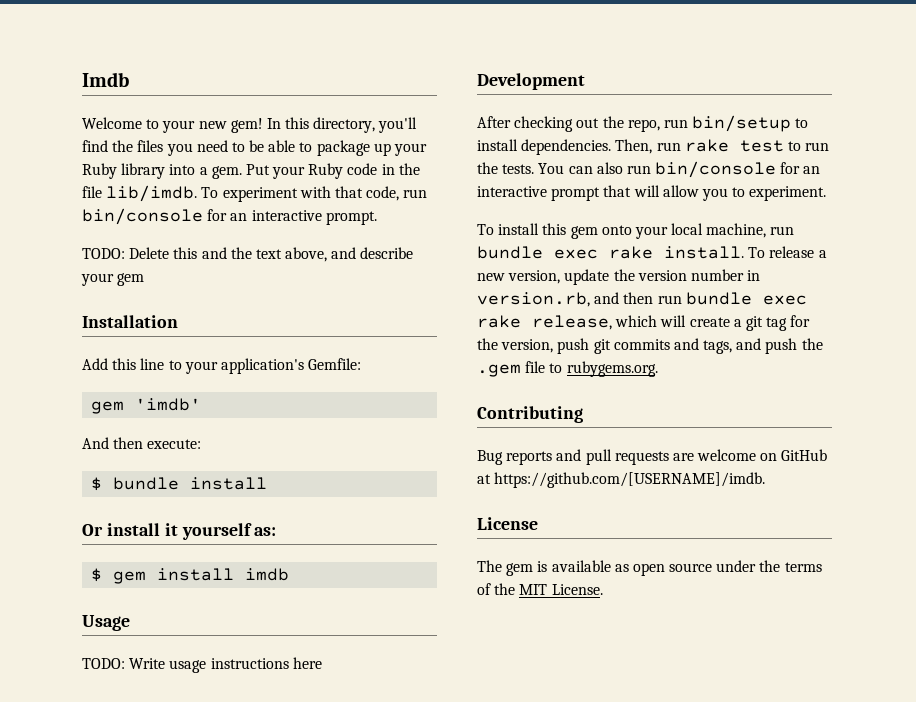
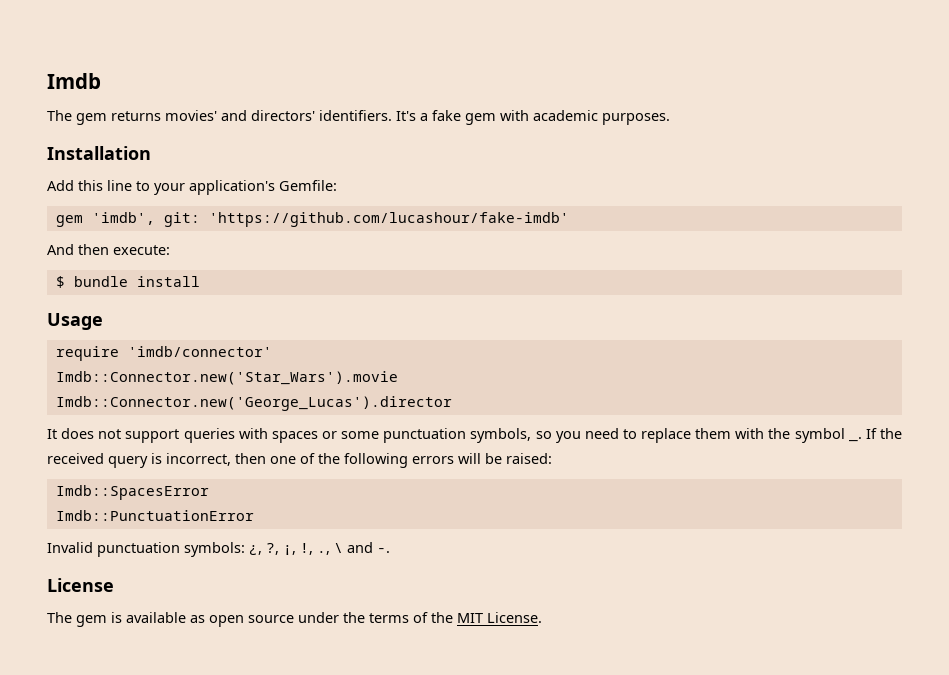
- Welcome to your new gem! In this directory, you'll find the files you need to be able to package up your Ruby library into a gem. Put your Ruby code in the file lib/imdb. To experiment with that code, run bin/console for an interactive prompt.
- TODO: Delete this and the text above, and describe your gem
+ The gem returns movies' and directors' identifiers. It's a fake gem with academic purposes.
- gem 'imdb'
+ gem 'imdb', git: 'https://github.com/lucashour/fake-imdb'
- Or install it yourself as:
- $ gem install imdb
  Usage
- TODO: Write usage instructions here
- Development
- After checking out the repo, run bin/setup to install dependencies. Then, run rake test to run the tests. You can also run bin/console for an interactive prompt that will allow you to experiment.
- To install this gem onto your local machine, run bundle exec rake install. To release a new version, update the version number in version.rb, and then run bundle exec rake release, which will create a git tag for the version, push git commits and tags, and push the .gem file to rubygems.org.
- Contributing
- Bug reports and pull requests are welcome on GitHub at https://github.com/[USERNAME]/imdb.
+ require 'imdb/connector'
+ Imdb::Connector.new('Star_Wars').movie
+ Imdb::Connector.new('George_Lucas').director
+ It does not support queries with spaces or some punctuation symbols, so you need to replace them with the symbol _. If the received query is incorrect, then one of the following errors will be raised:
+ Imdb::SpacesError
+ Imdb::PunctuationError
+ Invalid punctuation symbols: ¿, ?, ¡, !, ., \ and -.

